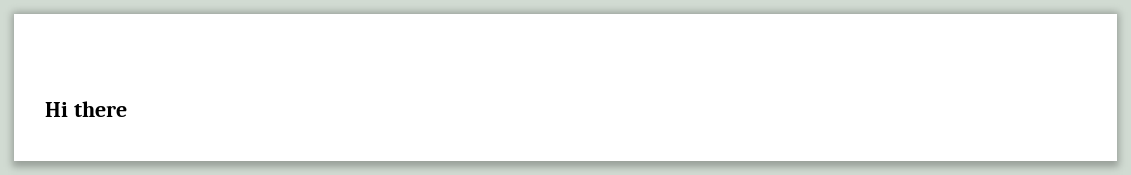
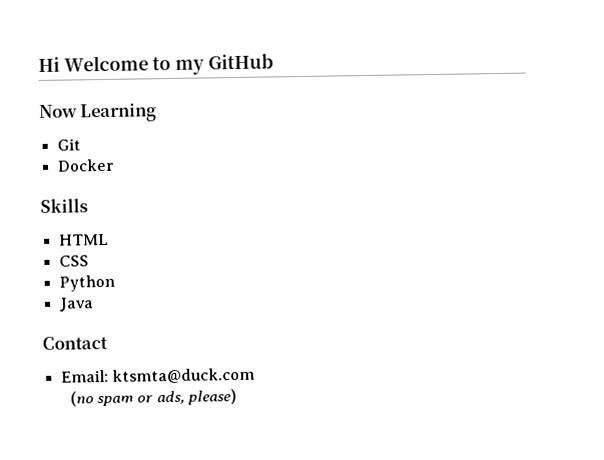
- Hi there
+ Hi Welcome to my GitHub
+ Now Learning
+ Git
+ Docker
+ Skills
+ HTML
+ CSS
+ Python
+ Java
+ Contact
+ Email: ktsmta@duck.com
+ (no spam or ads, please)

